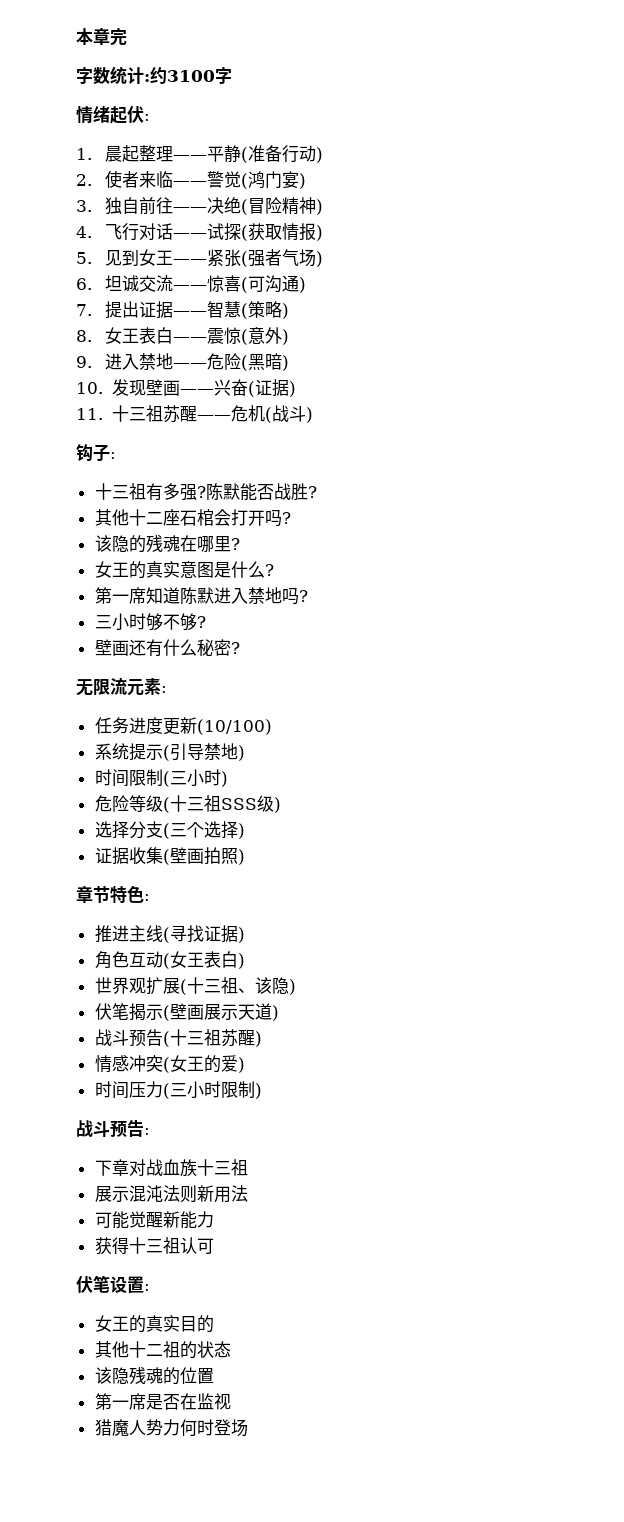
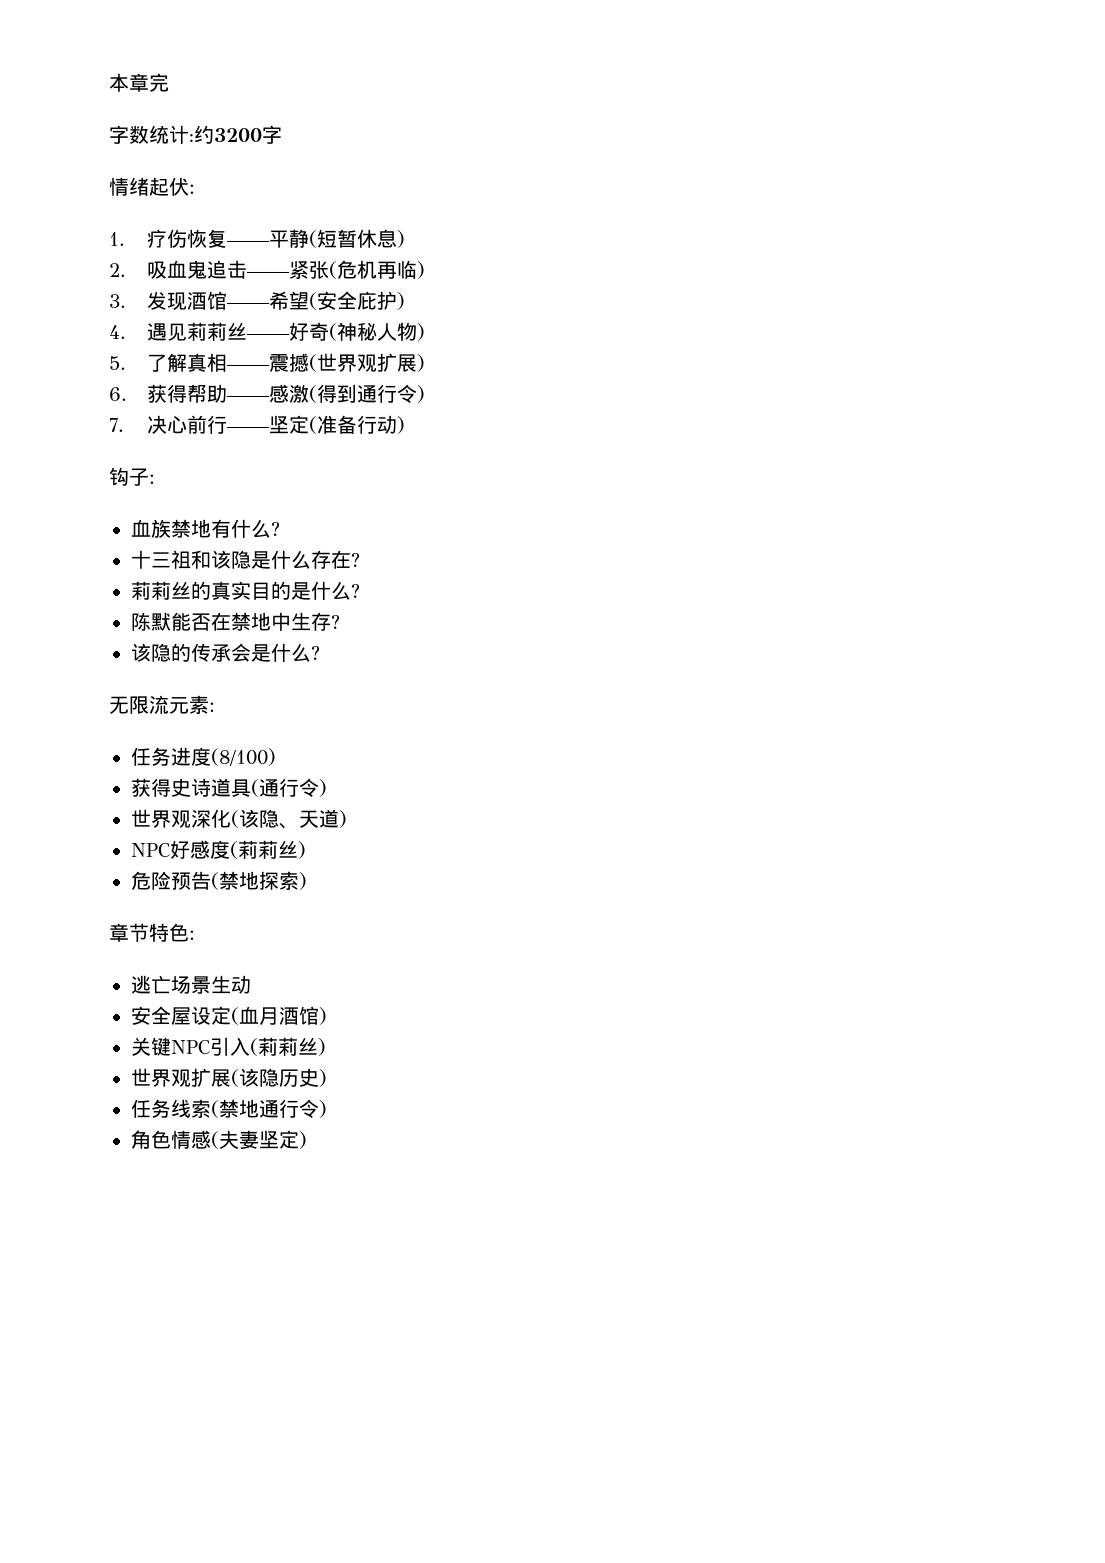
- 字数统计:约3100字
+ 字数统计:约3200字
- 1.晨起整理——平静(准备行动)
- 2.使者来临——警觉(鸿门宴)
- 3.独自前往——决绝(冒险精神)
- 4.飞行对话——试探(获取情报)
- 5.见到女王——紧张(强者气场)
- 6.坦诚交流——惊喜(可沟通)
- 7.提出证据——智慧(策略)
- 8.女王表白——震惊(意外)
- 9.进入禁地——危险(黑暗)
- 10.发现壁画——兴奋(证据)
- 11.十三祖苏醒——危机(战斗)
+ 1.疗伤恢复——平静(短暂休息)
+ 2.吸血鬼追击——紧张(危机再临)
+ 3.发现酒馆——希望(安全庇护)
+ 4.遇见莉莉丝——好奇(神秘人物)
+ 5.了解真相——震撼(世界观扩展)
+ 6.获得帮助——感激(得到通行令)
+ 7.决心前行——坚定(准备行动)
  钩子:
- 十三祖有多强?陈默能否战胜?
- 其他十二座石棺会打开吗?
- 该隐的残魂在哪里?
- 女王的真实意图是什么?
- 第一席知道陈默进入禁地吗?
- 三小时够不够?
- 壁画还有什么秘密?
+ 血族禁地有什么?
+ 十三祖和该隐是什么存在?
+ 莉莉丝的真实目的是什么?
+ 陈默能否在禁地中生存?
+ 该隐的传承会是什么?
- 任务进度更新(10/100)
- 系统提示(引导禁地)
- 时间限制(三小时)
- 危险等级(十三祖SSS级)
- 选择分支(三个选择)
- 证据收集(壁画拍照)
+ 任务进度(8/100)
+ 获得史诗道具(通行令)
+ 世界观深化(该隐、天道)
+ NPC好感度(莉莉丝)
+ 危险预告(禁地探索)
  章节特色:
- 推进主线(寻找证据)
- 角色互动(女王表白)
+ 逃亡场景生动
+ 安全屋设定(血月酒馆)
+ 关键NPC引入(莉莉丝)
- 世界观扩展(十三祖、该隐)
- 伏笔揭示(壁画展示天道)
- 战斗预告(十三祖苏醒)
- 情感冲突(女王的爱)
- 时间压力(三小时限制)
- 战斗预告:
- 下章对战血族十三祖
- 展示混沌法则新用法
- 可能觉醒新能力
- 获得十三祖认可
- 伏笔设置:
- 女王的真实目的
- 其他十二祖的状态
- 该隐残魂的位置
- 第一席是否在监视
- 猎魔人势力何时登场
+ 世界观扩展(该隐历史)
+ 任务线索(禁地通行令)
+ 角色情感(夫妻坚定)

